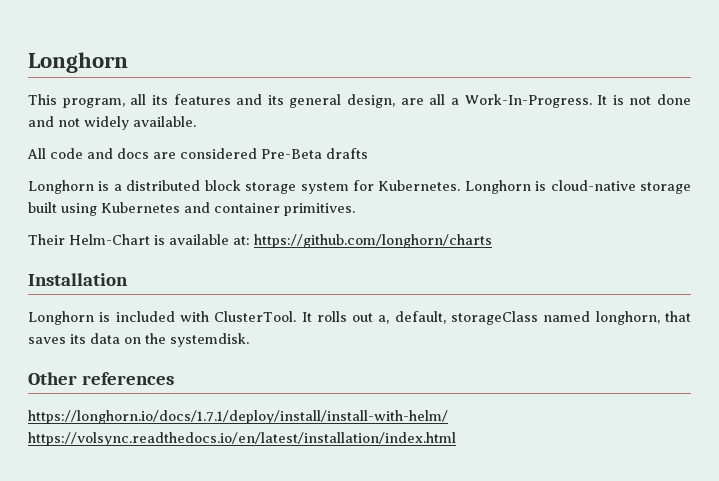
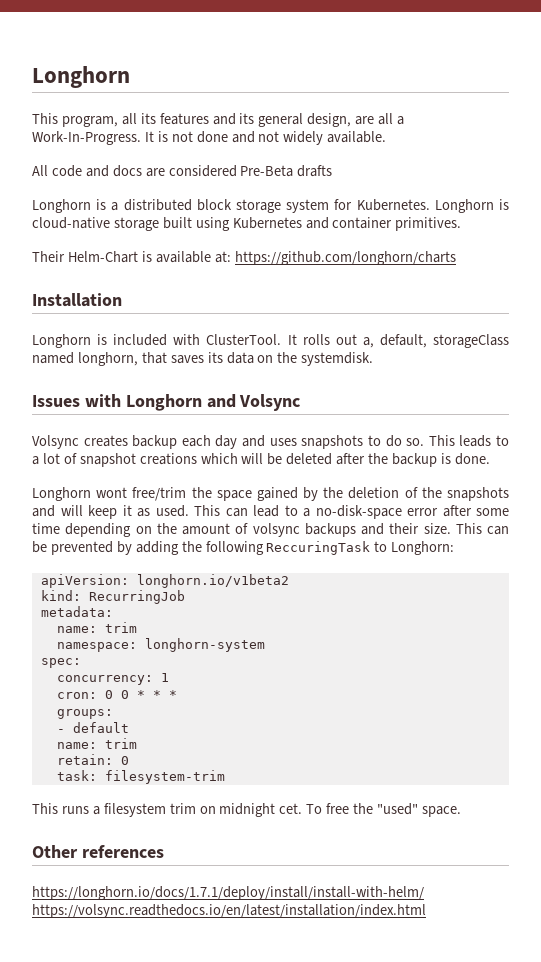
+ Issues with Longhorn and Volsync
+ Volsync creates backup each day and uses snapshots to do so. This leads to a lot of snapshot creations which will be deleted after the backup is done.
+ Longhorn wont free/trim the space gained by the deletion of the snapshots and will keep it as used. This can lead to a no-disk-space error after some time depending on the amount of volsync backups and their size. This can be prevented by adding the following ReccuringTask to Longhorn:
+ apiVersion: longhorn.io/v1beta2
+ kind: RecurringJob
+ metadata:
+ name: trim
+ namespace: longhorn-system
+ spec:
+ concurrency: 1
+ cron: 0 0 * * *
+ groups:
+ - default
+ name: trim
+ retain: 0
+ task: filesystem-trim
+ This runs a filesystem trim on midnight cet. To free the "used" space.

